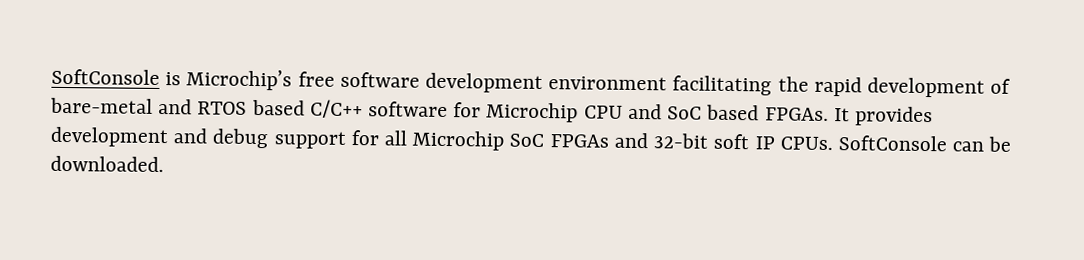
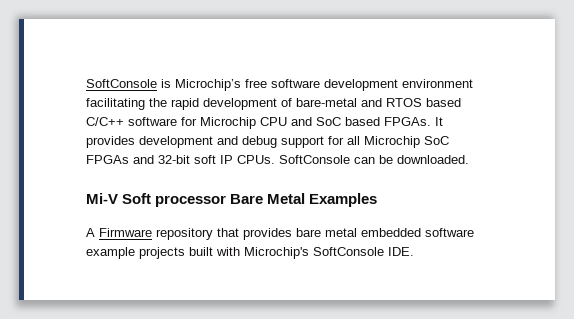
+ Mi-V Soft processor Bare Metal Examples
+ A Firmware repository that provides bare metal embedded software example projects built with Microchip's SoftConsole IDE.

